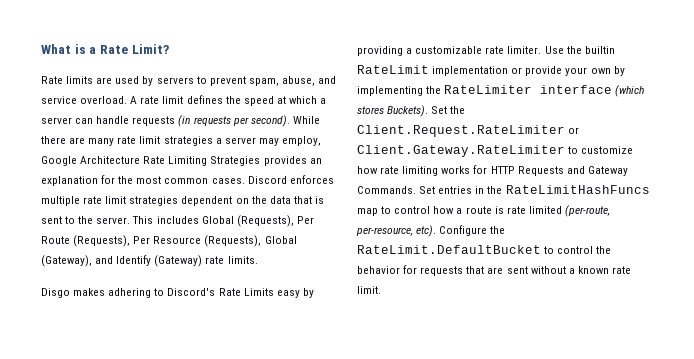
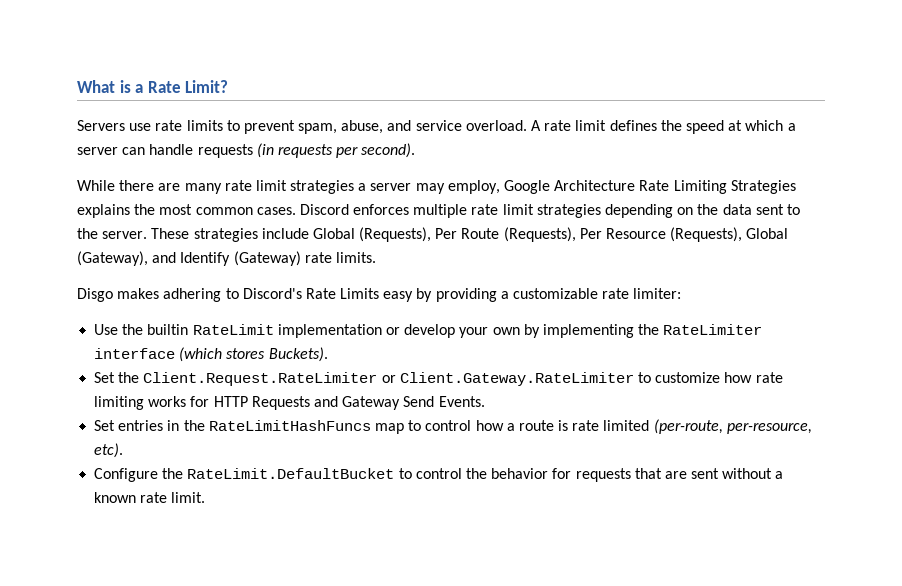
- Rate limits are used by servers to prevent spam, abuse, and service overload.
+ Servers use rate limits to prevent spam, abuse, and service overload.
- A rate limit defines the speed at which a server can handle requests (in requests per second). While there are many rate limit strategies a server may employ, Google Architecture Rate Limiting Strategies provides an explanation for the most common cases.
+ A rate limit defines the speed at which a server can handle requests (in requests per second).
+ While there are many rate limit strategies a server may employ, Google Architecture Rate Limiting Strategies explains the most common cases.
- Discord enforces multiple rate limit strategies dependent on the data that is sent to the server.
+ Discord enforces multiple rate limit strategies depending on the data sent to the server.
- This includes Global (Requests), Per Route (Requests), Per Resource (Requests), Global (Gateway), and Identify (Gateway) rate limits.
+ These strategies include Global (Requests), Per Route (Requests), Per Resource (Requests), Global (Gateway), and Identify (Gateway) rate limits.
- Disgo makes adhering to Discord's Rate Limits easy by providing a customizable rate limiter. Use the builtin RateLimit implementation or provide your own by implementing the RateLimiter interface (which stores Buckets). Set the Client.Request.RateLimiter or Client.Gateway.RateLimiter to customize how rate limiting works for HTTP Requests and Gateway Commands. Set entries in the RateLimitHashFuncs map to control how a route is rate limited (per-route, per-resource, etc). Configure the RateLimit.DefaultBucket to control the behavior for requests that are sent without a known rate limit.
+ Disgo makes adhering to Discord's Rate Limits easy by providing a customizable rate limiter:
+ Use the builtin RateLimit implementation or develop your own by implementing the RateLimiter interface (which stores Buckets).
+ Set the Client.Request.RateLimiter or Client.Gateway.RateLimiter to customize how rate limiting works for HTTP Requests and Gateway Send Events.
+ Set entries in the RateLimitHashFuncs map to control how a route is rate limited (per-route, per-resource, etc).
+ Configure the RateLimit.DefaultBucket to control the behavior for requests that are sent without a known rate limit.

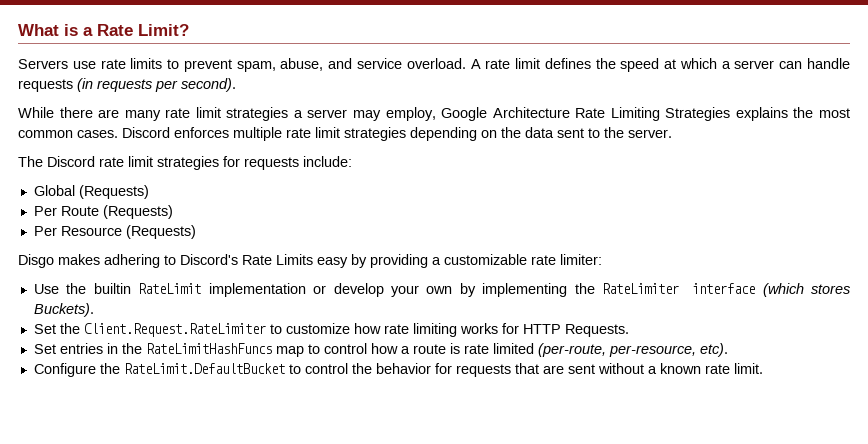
- Discord enforces multiple rate limit strategies depending on the data sent to the server. These strategies include Global (Requests), Per Route (Requests), Per Resource (Requests), Global (Gateway), and Identify (Gateway) rate limits.
+ Discord enforces multiple rate limit strategies depending on the data sent to the server.
+ The Discord rate limit strategies for requests include:
+ Global (Requests)
+ Per Route (Requests)
+ Per Resource (Requests)
- Set the Client.Request.RateLimiter or Client.Gateway.RateLimiter to customize how rate limiting works for HTTP Requests and Gateway Send Events.
+ Set the Client.Request.RateLimiter to customize how rate limiting works for HTTP Requests.

